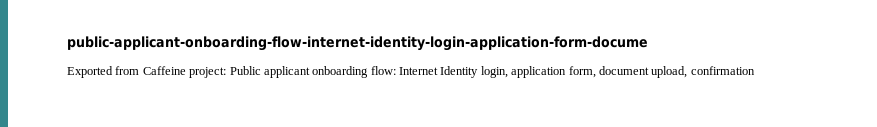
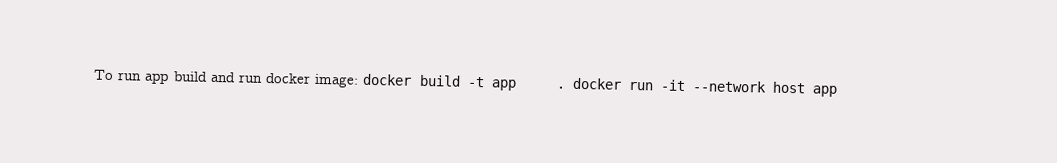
- public-applicant-onboarding-flow-internet-identity-login-application-form-docume
- Exported from Caffeine project: Public applicant onboarding flow: Internet Identity login, application form, document upload, confirmation
+ To run app build and run docker image: docker build -t app . docker run -it --network host app

